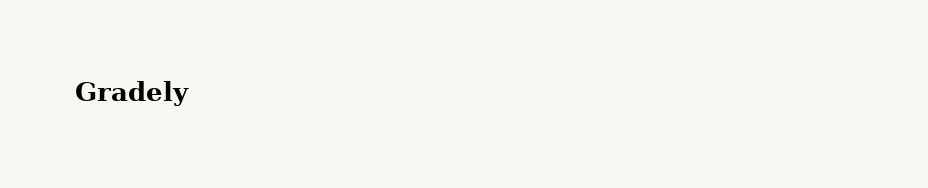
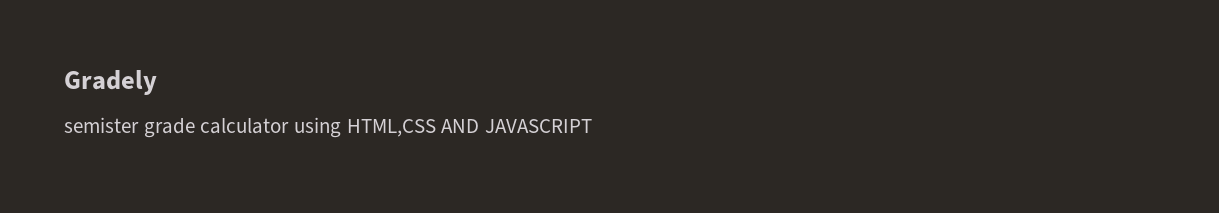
+ semister grade calculator using HTML,CSS AND JAVASCRIPT

